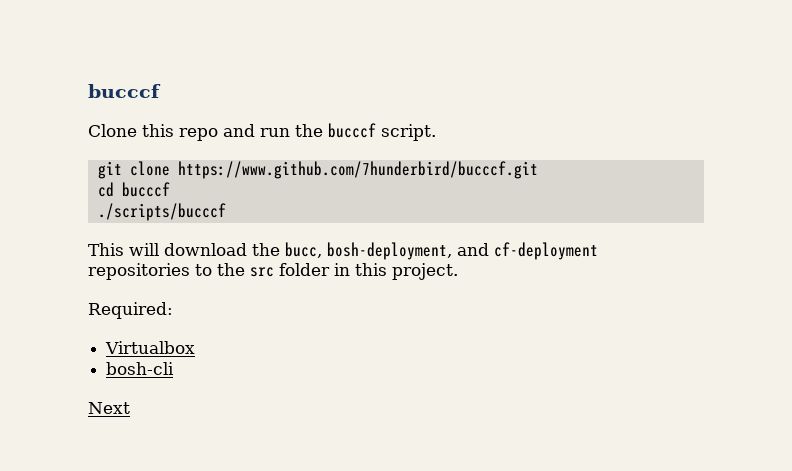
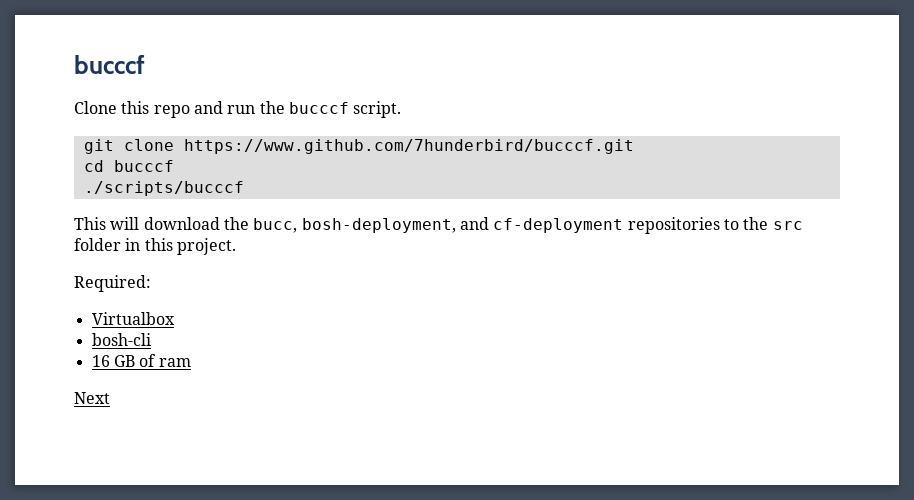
+ 16 GB of ram

